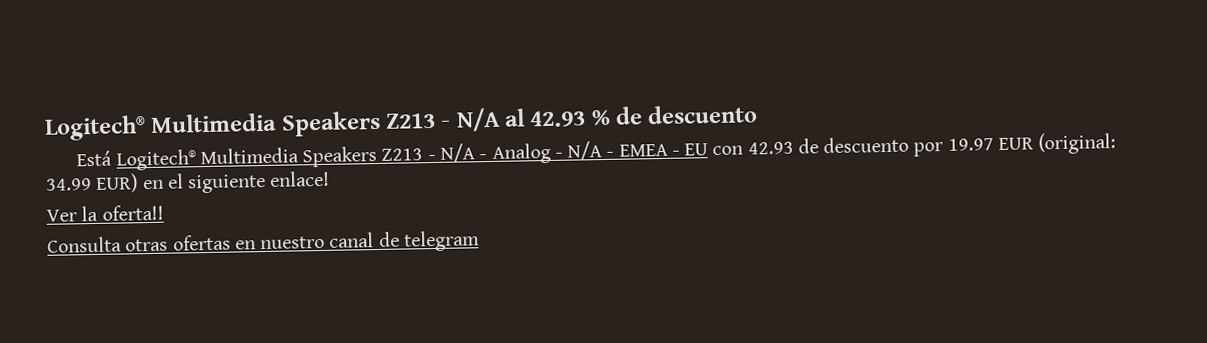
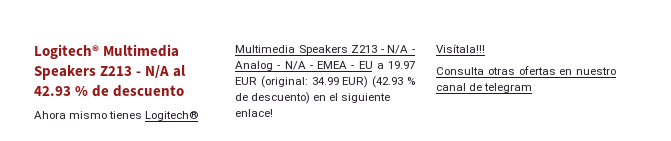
- Está Logitech® Multimedia Speakers Z213 - N/A - Analog - N/A - EMEA - EU con 42.93 de descuento por 19.97 EUR (original: 34.99 EUR) en el siguiente enlace!
+ Ahora mismo tienes Logitech® Multimedia Speakers Z213 - N/A - Analog - N/A - EMEA - EU a 19.97 EUR (original: 34.99 EUR) (42.93 % de descuento) en el siguiente enlace!
- Ver la oferta!!
+ Visítala!!!

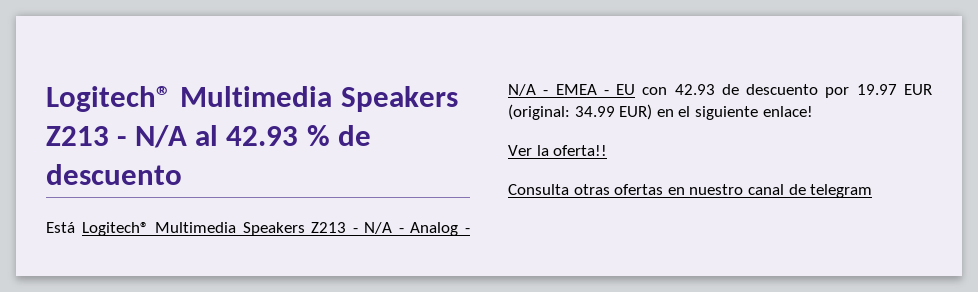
- Ahora mismo tienes Logitech® Multimedia Speakers Z213 - N/A - Analog - N/A - EMEA - EU a 19.97 EUR (original: 34.99 EUR) (42.93 % de descuento) en el siguiente enlace!
+ Está Logitech® Multimedia Speakers Z213 - N/A - Analog - N/A - EMEA - EU con 42.93 de descuento por 19.97 EUR (original: 34.99 EUR) en el siguiente enlace!
- Visítala!!!
+ Ver la oferta!!

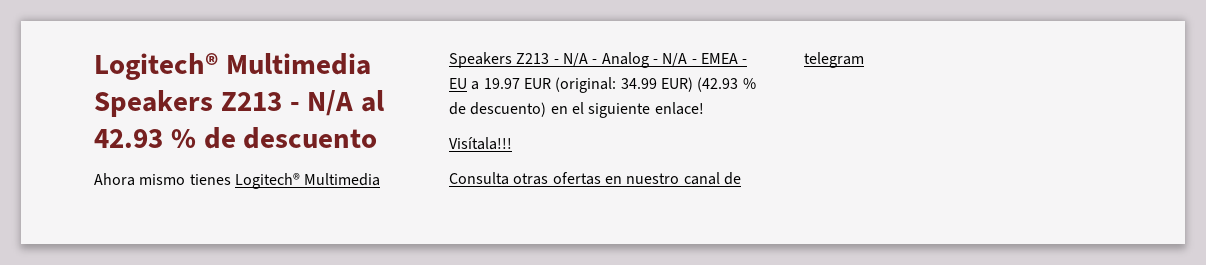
- Está Logitech® Multimedia Speakers Z213 - N/A - Analog - N/A - EMEA - EU con 42.93 de descuento por 19.97 EUR (original: 34.99 EUR) en el siguiente enlace!
+ Ahora mismo tienes Logitech® Multimedia Speakers Z213 - N/A - Analog - N/A - EMEA - EU a 19.97 EUR (original: 34.99 EUR) (42.93 % de descuento) en el siguiente enlace!
- Ver la oferta!!
+ Visítala!!!

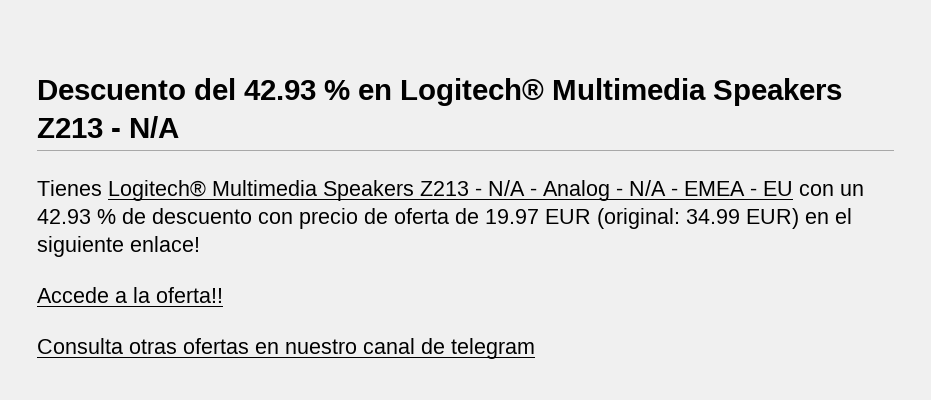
- Logitech® Multimedia Speakers Z213 - N/A al 42.93 % de descuento
- Ahora mismo tienes Logitech® Multimedia Speakers Z213 - N/A - Analog - N/A - EMEA - EU a 19.97 EUR (original: 34.99 EUR) (42.93 % de descuento) en el siguiente enlace!
+ Descuento del 42.93 % en Logitech® Multimedia Speakers Z213 - N/A
+ Tienes Logitech® Multimedia Speakers Z213 - N/A - Analog - N/A - EMEA - EU con un 42.93 % de descuento con precio de oferta de 19.97 EUR (original: 34.99 EUR) en el siguiente enlace!
- Visítala!!!
+ Accede a la oferta!!

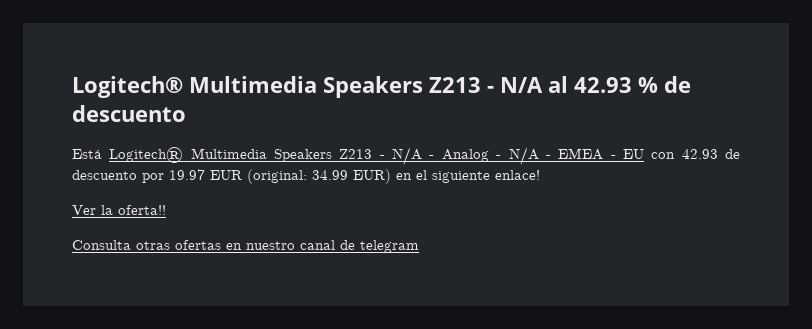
- Descuento del 42.93 % en Logitech® Multimedia Speakers Z213 - N/A
- Tienes Logitech® Multimedia Speakers Z213 - N/A - Analog - N/A - EMEA - EU con un 42.93 % de descuento con precio de oferta de 19.97 EUR (original: 34.99 EUR) en el siguiente enlace!
+ Logitech® Multimedia Speakers Z213 - N/A al 42.93 % de descuento
+ Está Logitech® Multimedia Speakers Z213 - N/A - Analog - N/A - EMEA - EU con 42.93 de descuento por 19.97 EUR (original: 34.99 EUR) en el siguiente enlace!
- Accede a la oferta!!
+ Ver la oferta!!

